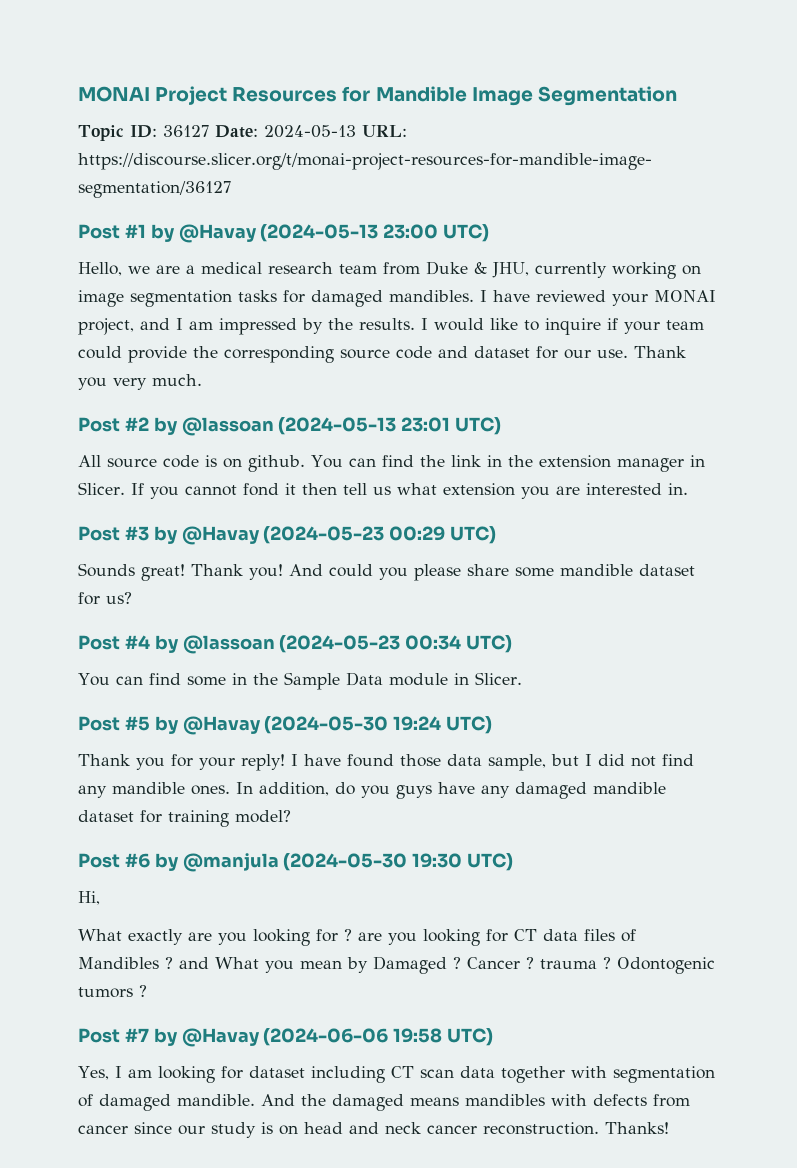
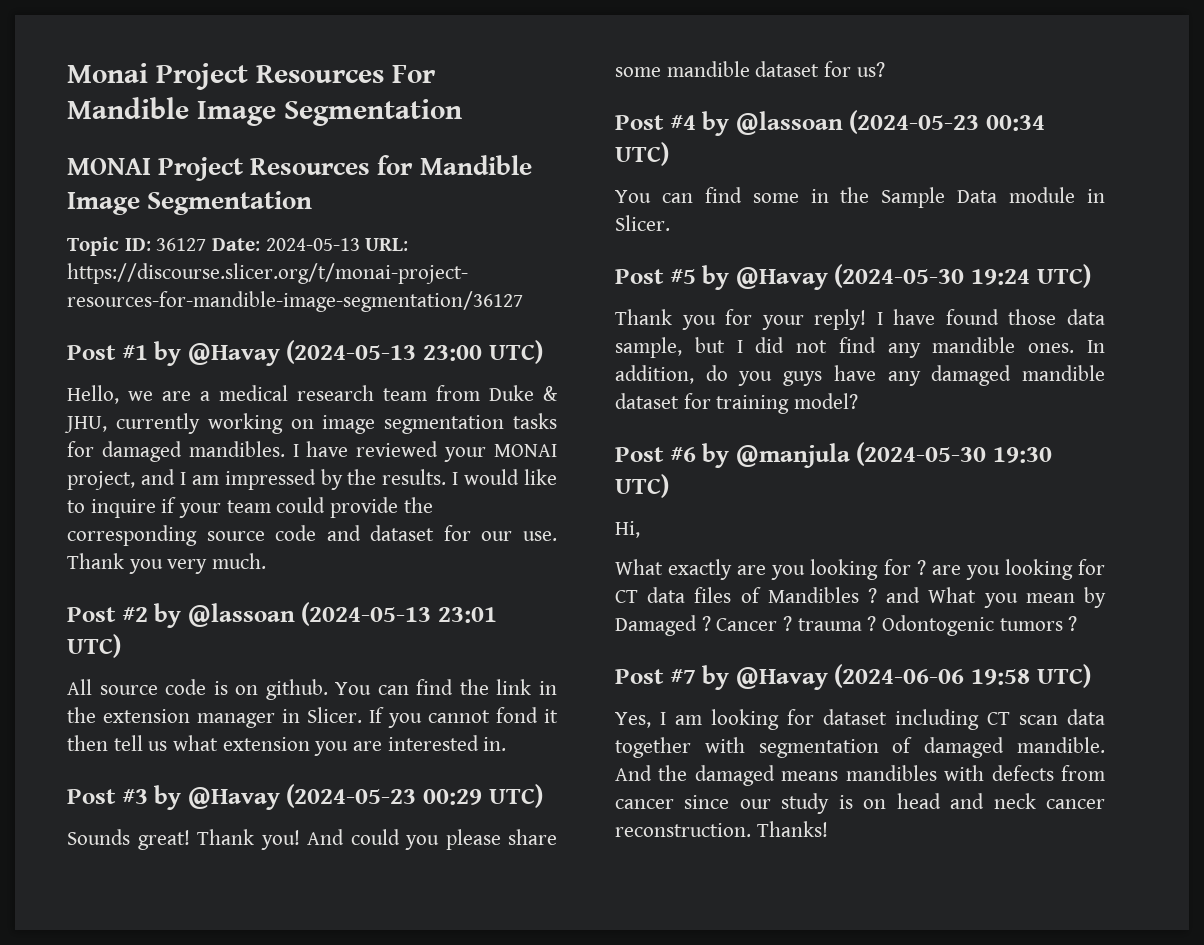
+ Monai Project Resources For Mandible Image Segmentation

